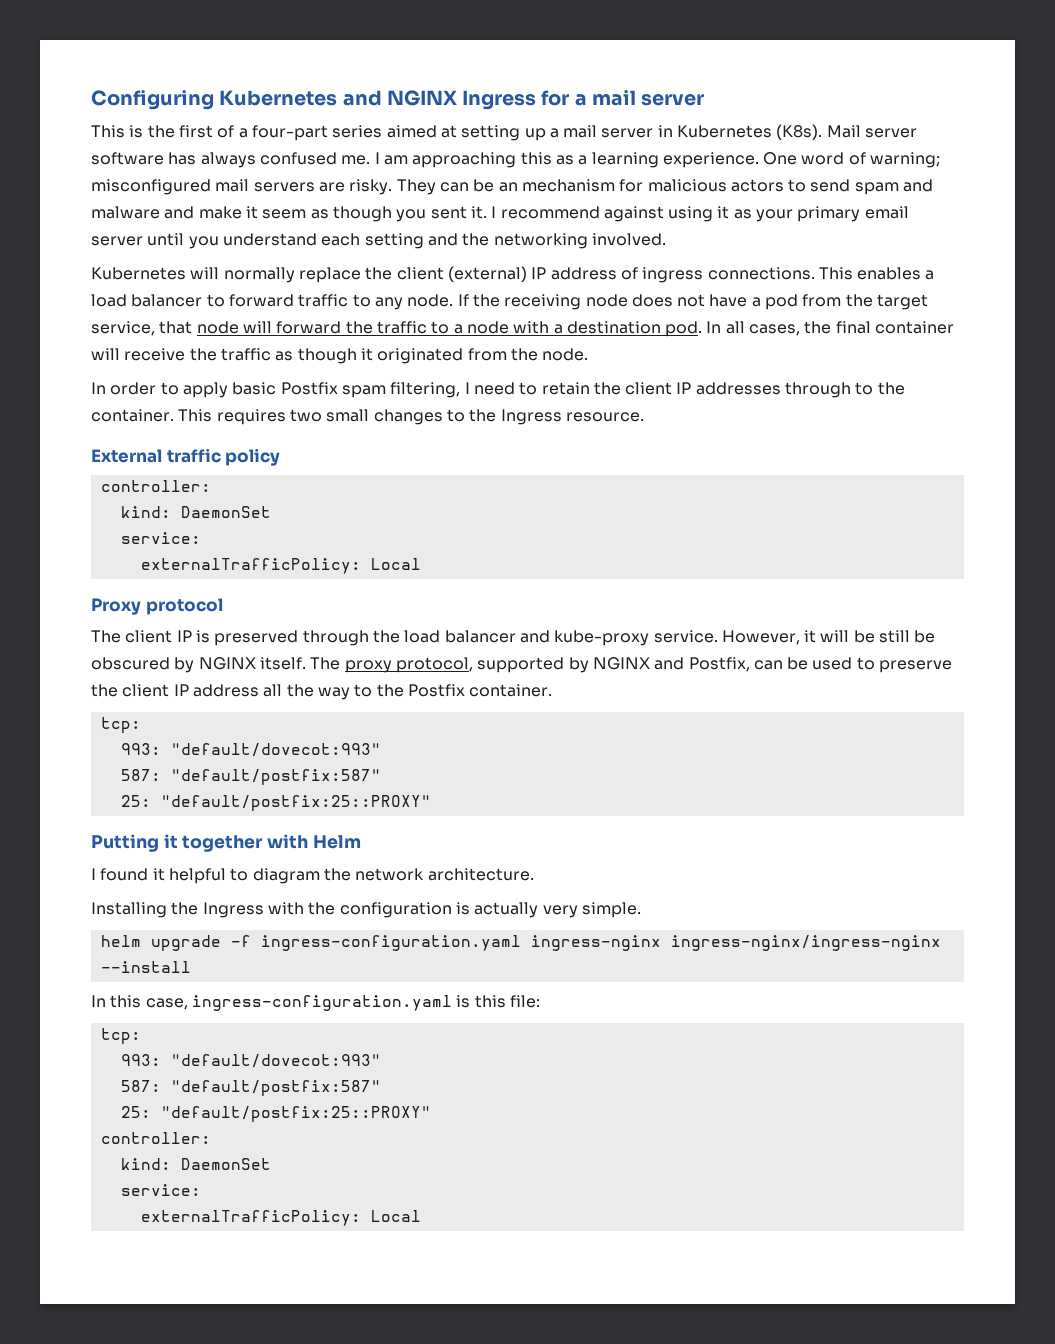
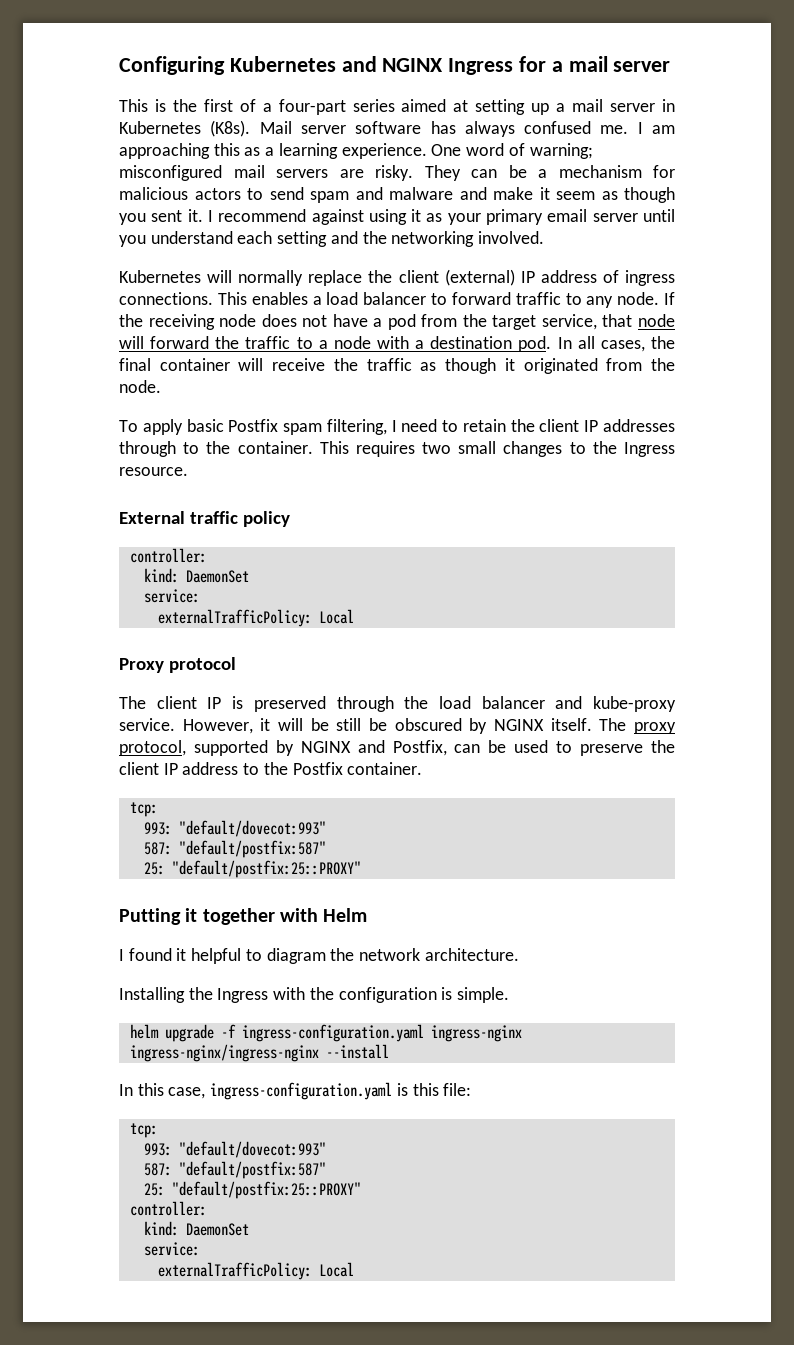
- They can be an mechanism for malicious actors to send spam and malware and make it seem as though you sent it.
+ They can be a mechanism for malicious actors to send spam and malware and make it seem as though you sent it.
- In order to apply basic Postfix spam filtering, I need to retain the client IP addresses through to the container.
+ To apply basic Postfix spam filtering, I need to retain the client IP addresses through to the container.
- The proxy protocol, supported by NGINX and Postfix, can be used to preserve the client IP address all the way to the Postfix container.
+ The proxy protocol, supported by NGINX and Postfix, can be used to preserve the client IP address to the Postfix container.
- Installing the Ingress with the configuration is actually very simple.
+ Installing the Ingress with the configuration is simple.

